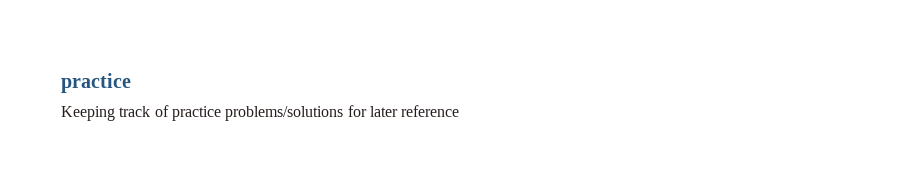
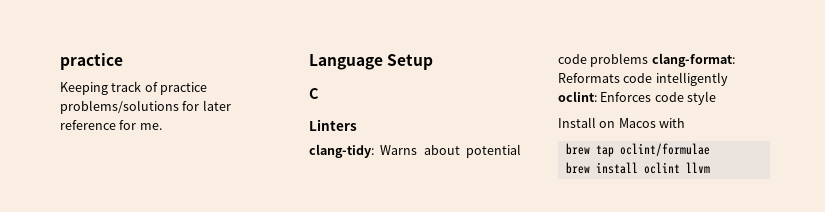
- Keeping track of practice problems/solutions for later reference
+ Keeping track of practice problems/solutions for later reference for me.
+ Language Setup
+ C
+ Linters
+ clang-tidy: Warns about potential code problems clang-format: Reformats code intelligently oclint: Enforces code style
+ Install on Macos with
+ brew tap oclint/formulae
+ brew install oclint llvm

